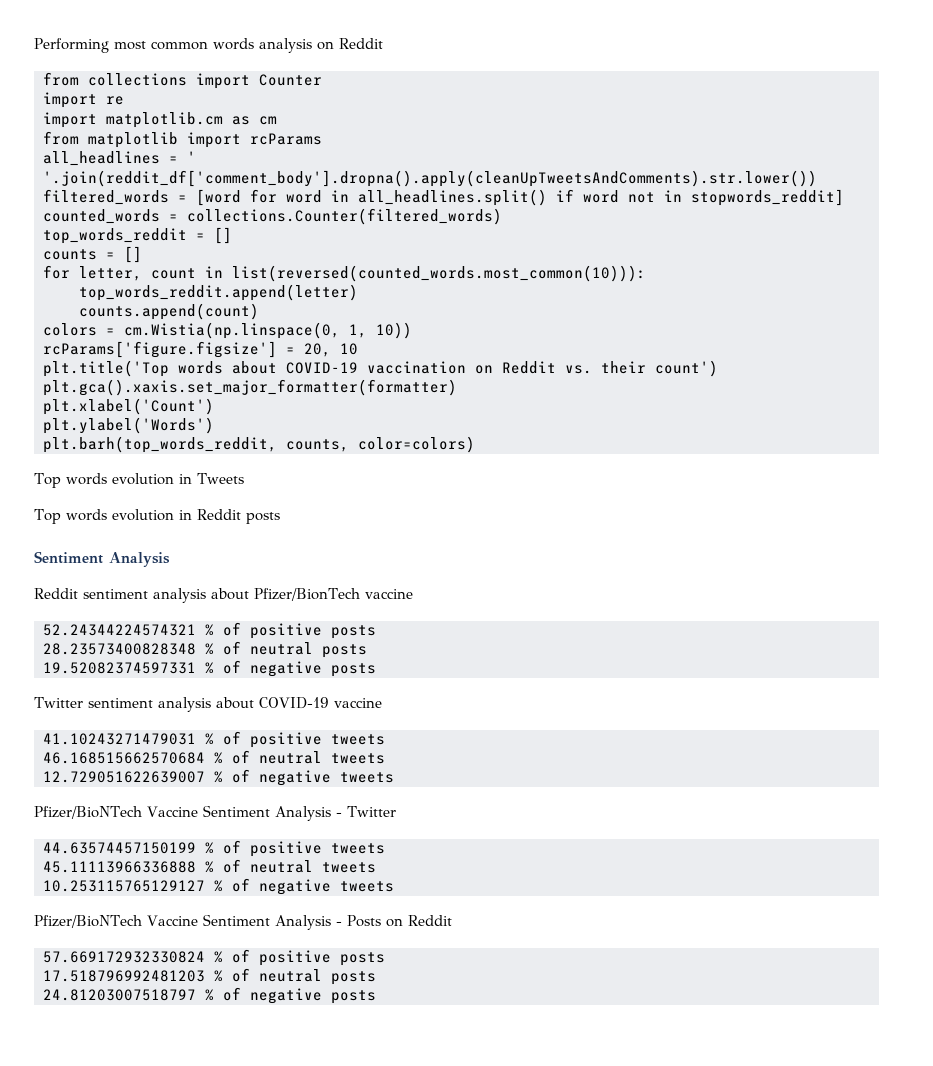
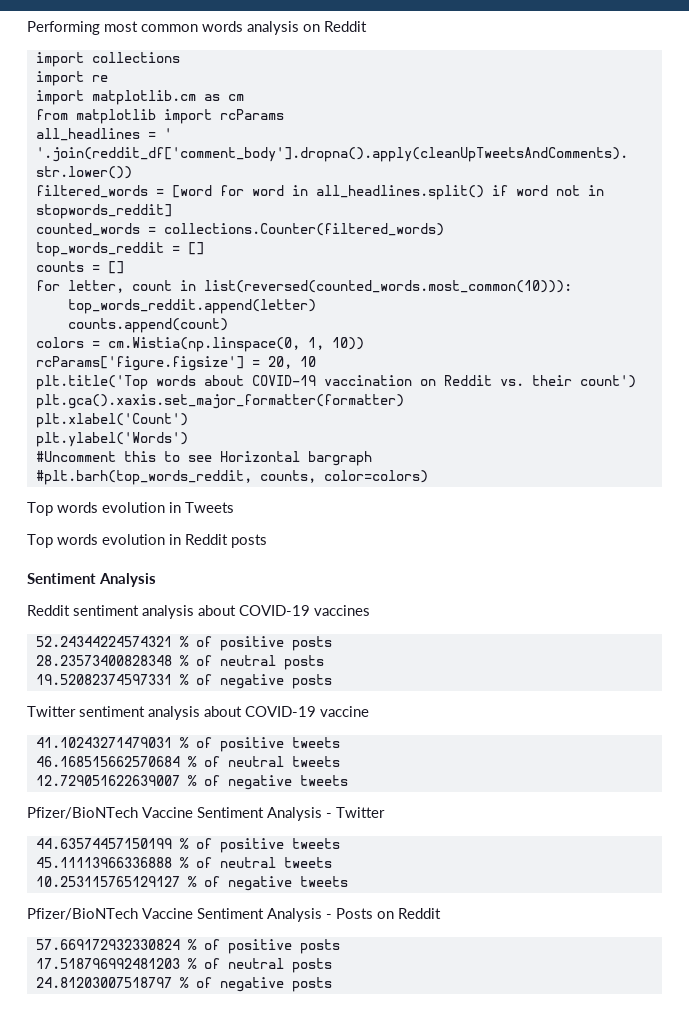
- from collections import Counter
+ import collections
- plt.barh(top_words_reddit, counts, color=colors)
+ #Uncomment this to see Horizontal bargraph
+ #plt.barh(top_words_reddit, counts, color=colors)
- Reddit sentiment analysis about Pfizer/BionTech vaccine
+ Reddit sentiment analysis about COVID-19 vaccines

